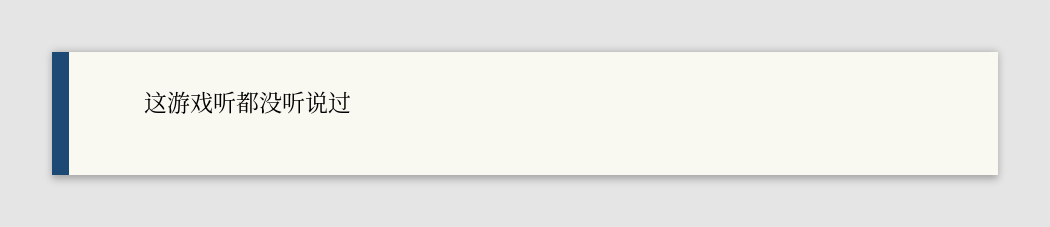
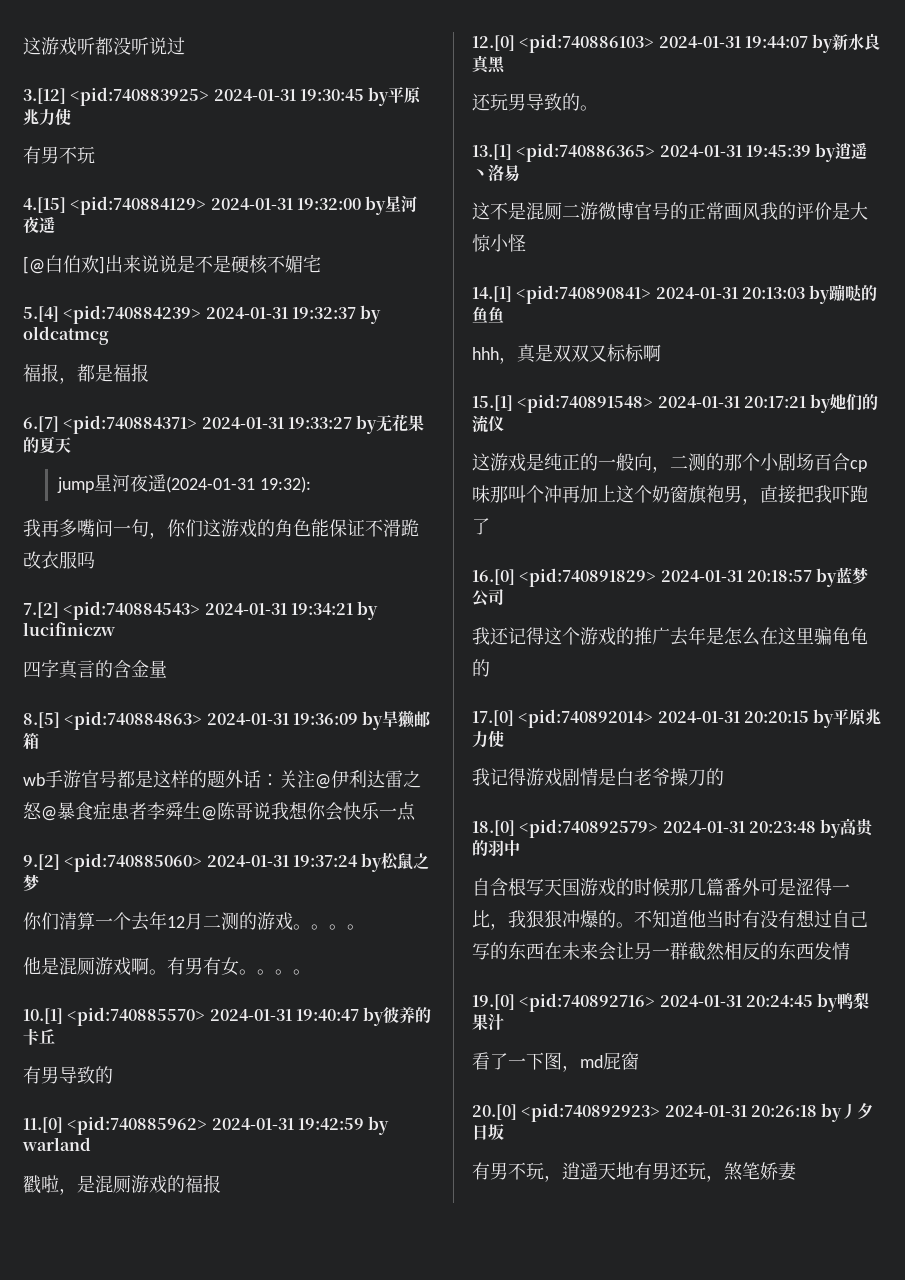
+ 3.[12] <pid:740883925> 2024-01-31 19:30:45 by平原兆力使
+ 有男不玩
+ 4.[15] <pid:740884129> 2024-01-31 19:32:00 by星河夜遥
+ [@白伯欢]出来说说是不是硬核不媚宅
+ 5.[4] <pid:740884239> 2024-01-31 19:32:37 by oldcatmcg
+ 福报，都是福报
+ 6.[7] <pid:740884371> 2024-01-31 19:33:27 by无花果的夏天
+ jump星河夜遥(2024-01-31 19:32):
+ 我再多嘴问一句，你们这游戏的角色能保证不滑跪改衣服吗
+ 7.[2] <pid:740884543> 2024-01-31 19:34:21 by lucifiniczw
+ 四字真言的含金量
+ 8.[5] <pid:740884863> 2024-01-31 19:36:09 by旱獭邮箱
+ wb手游官号都是这样的题外话：关注@伊利达雷之怒@暴食症患者李舜生@陈哥说我想你会快乐一点
+ 9.[2] <pid:740885060> 2024-01-31 19:37:24 by松鼠之梦
+ 你们清算一个去年12月二测的游戏。。。。
+ 他是混厕游戏啊。有男有女。。。。
+ 10.[1] <pid:740885570> 2024-01-31 19:40:47 by彼养的卡丘
+ 有男导致的
+ 11.[0] <pid:740885962> 2024-01-31 19:42:59 by warland
+ 戳啦，是混厕游戏的福报
+ 12.[0] <pid:740886103> 2024-01-31 19:44:07 by新水良真黑
+ 还玩男导致的。
+ 13.[1] <pid:740886365> 2024-01-31 19:45:39 by逍遥丶洛易
+ 这不是混厕二游微博官号的正常画风我的评价是大惊小怪
+ 14.[1] <pid:740890841> 2024-01-31 20:13:03 by蹦哒的鱼鱼
+ hhh，真是双双又标标啊
+ 15.[1] <pid:740891548> 2024-01-31 20:17:21 by她们的流仪
+ 这游戏是纯正的一般向，二测的那个小剧场百合cp味那叫个冲再加上这个奶窗旗袍男，直接把我吓跑了
+ 16.[0] <pid:740891829> 2024-01-31 20:18:57 by蓝梦公司
+ 我还记得这个游戏的推广去年是怎么在这里骗龟龟的
+ 17.[0] <pid:740892014> 2024-01-31 20:20:15 by平原兆力使
+ 我记得游戏剧情是白老爷操刀的
+ 18.[0] <pid:740892579> 2024-01-31 20:23:48 by高贵的羽中
+ 自含根写天国游戏的时候那几篇番外可是涩得一比，我狠狠冲爆的。不知道他当时有没有想过自己写的东西在未来会让另一群截然相反的东西发情
+ 19.[0] <pid:740892716> 2024-01-31 20:24:45 by鸭梨果汁
+ 看了一下图，md屁窗
+ 20.[0] <pid:740892923> 2024-01-31 20:26:18 by丿夕日坂
+ 有男不玩，逍遥天地有男还玩，煞笔娇妻

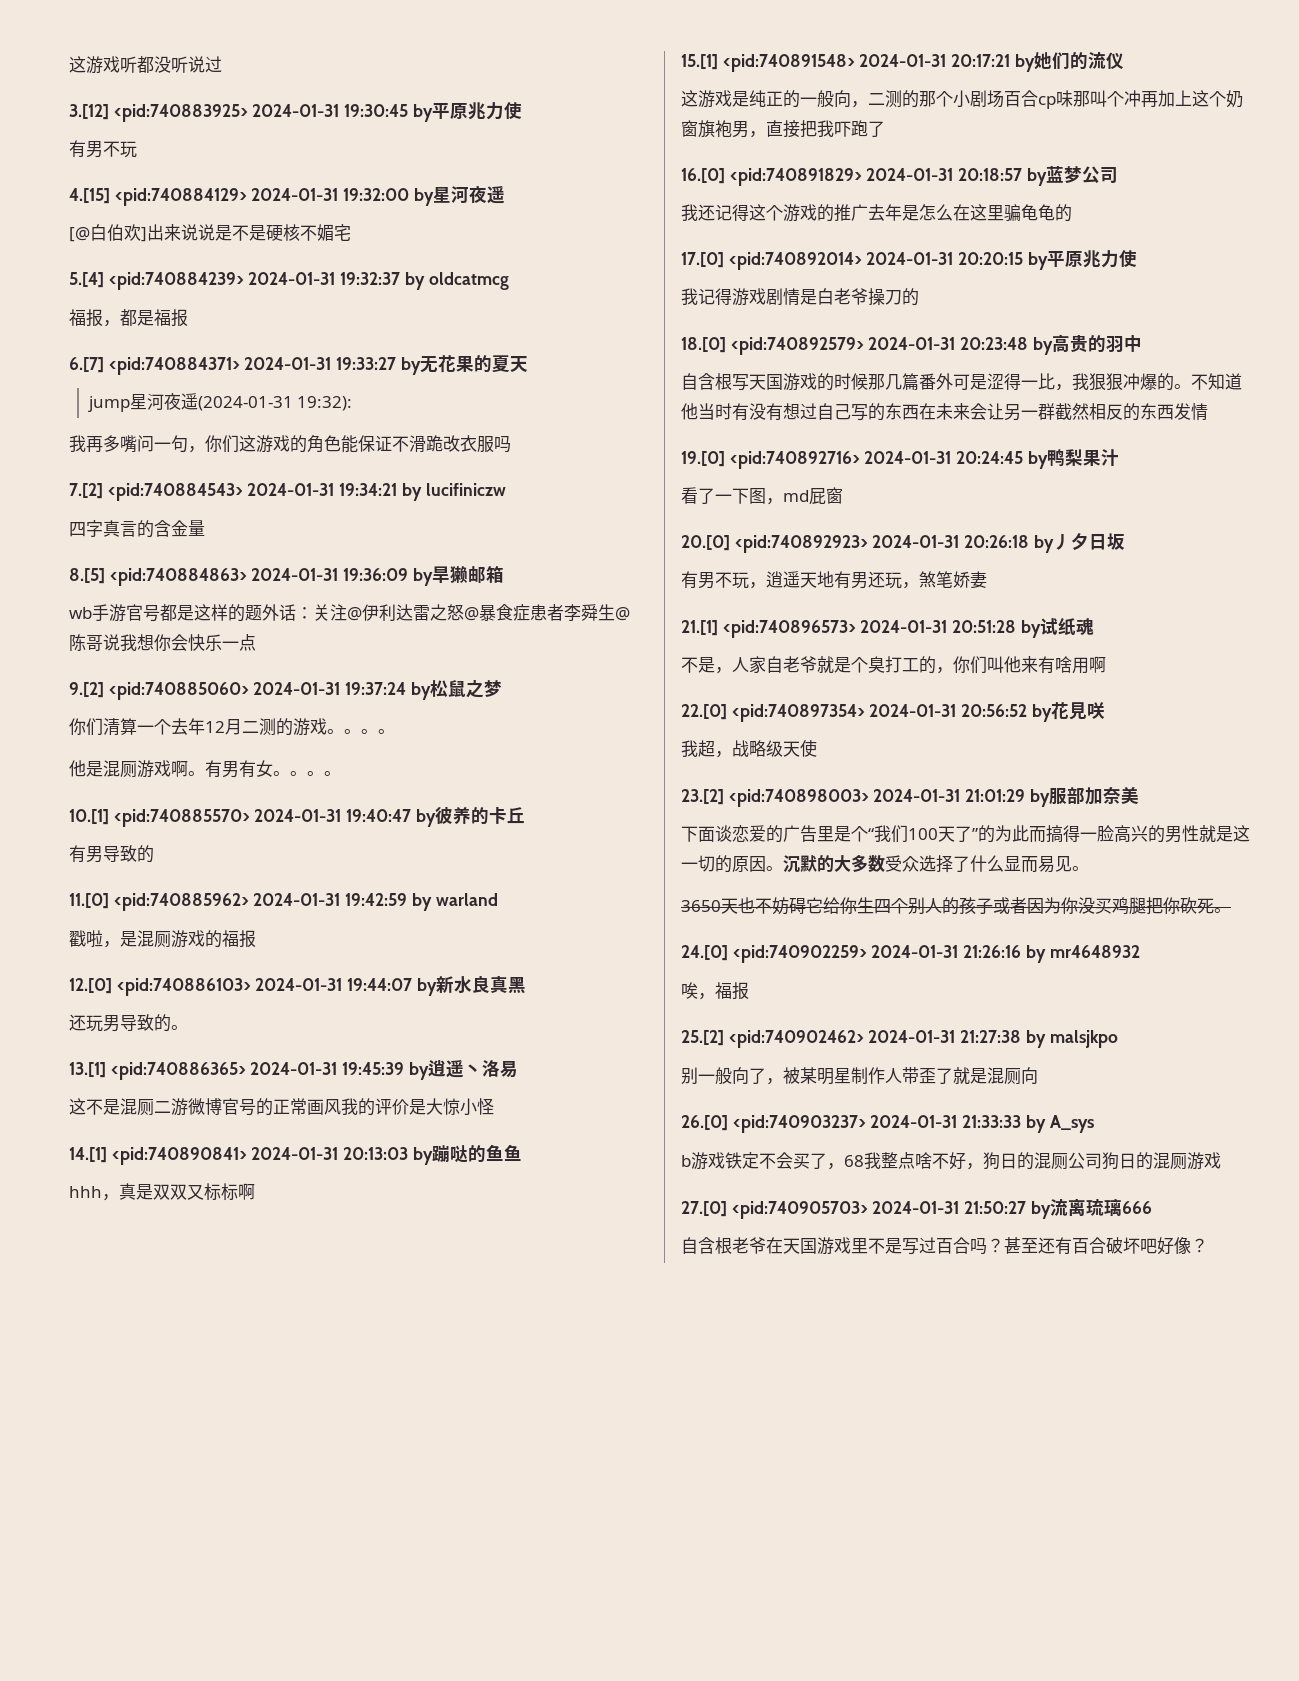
+ 21.[1] <pid:740896573> 2024-01-31 20:51:28 by试纸魂
+ 不是，人家自老爷就是个臭打工的，你们叫他来有啥用啊
+ 22.[0] <pid:740897354> 2024-01-31 20:56:52 by花見咲
+ 我超，战略级天使
+ 23.[2] <pid:740898003> 2024-01-31 21:01:29 by服部加奈美
+ 下面谈恋爱的广告里是个“我们100天了”的为此而搞得一脸高兴的男性就是这一切的原因。沉默的大多数受众选择了什么显而易见。
+ 3650天也不妨碍它给你生四个别人的孩子或者因为你没买鸡腿把你砍死。
+ 24.[0] <pid:740902259> 2024-01-31 21:26:16 by mr4648932
+ 唉，福报
+ 25.[2] <pid:740902462> 2024-01-31 21:27:38 by malsjkpo
+ 别一般向了，被某明星制作人带歪了就是混厕向
+ 26.[0] <pid:740903237> 2024-01-31 21:33:33 by A_sys
+ b游戏铁定不会买了，68我整点啥不好，狗日的混厕公司狗日的混厕游戏
+ 27.[0] <pid:740905703> 2024-01-31 21:50:27 by流离琉璃666
+ 自含根老爷在天国游戏里不是写过百合吗？甚至还有百合破坏吧好像？

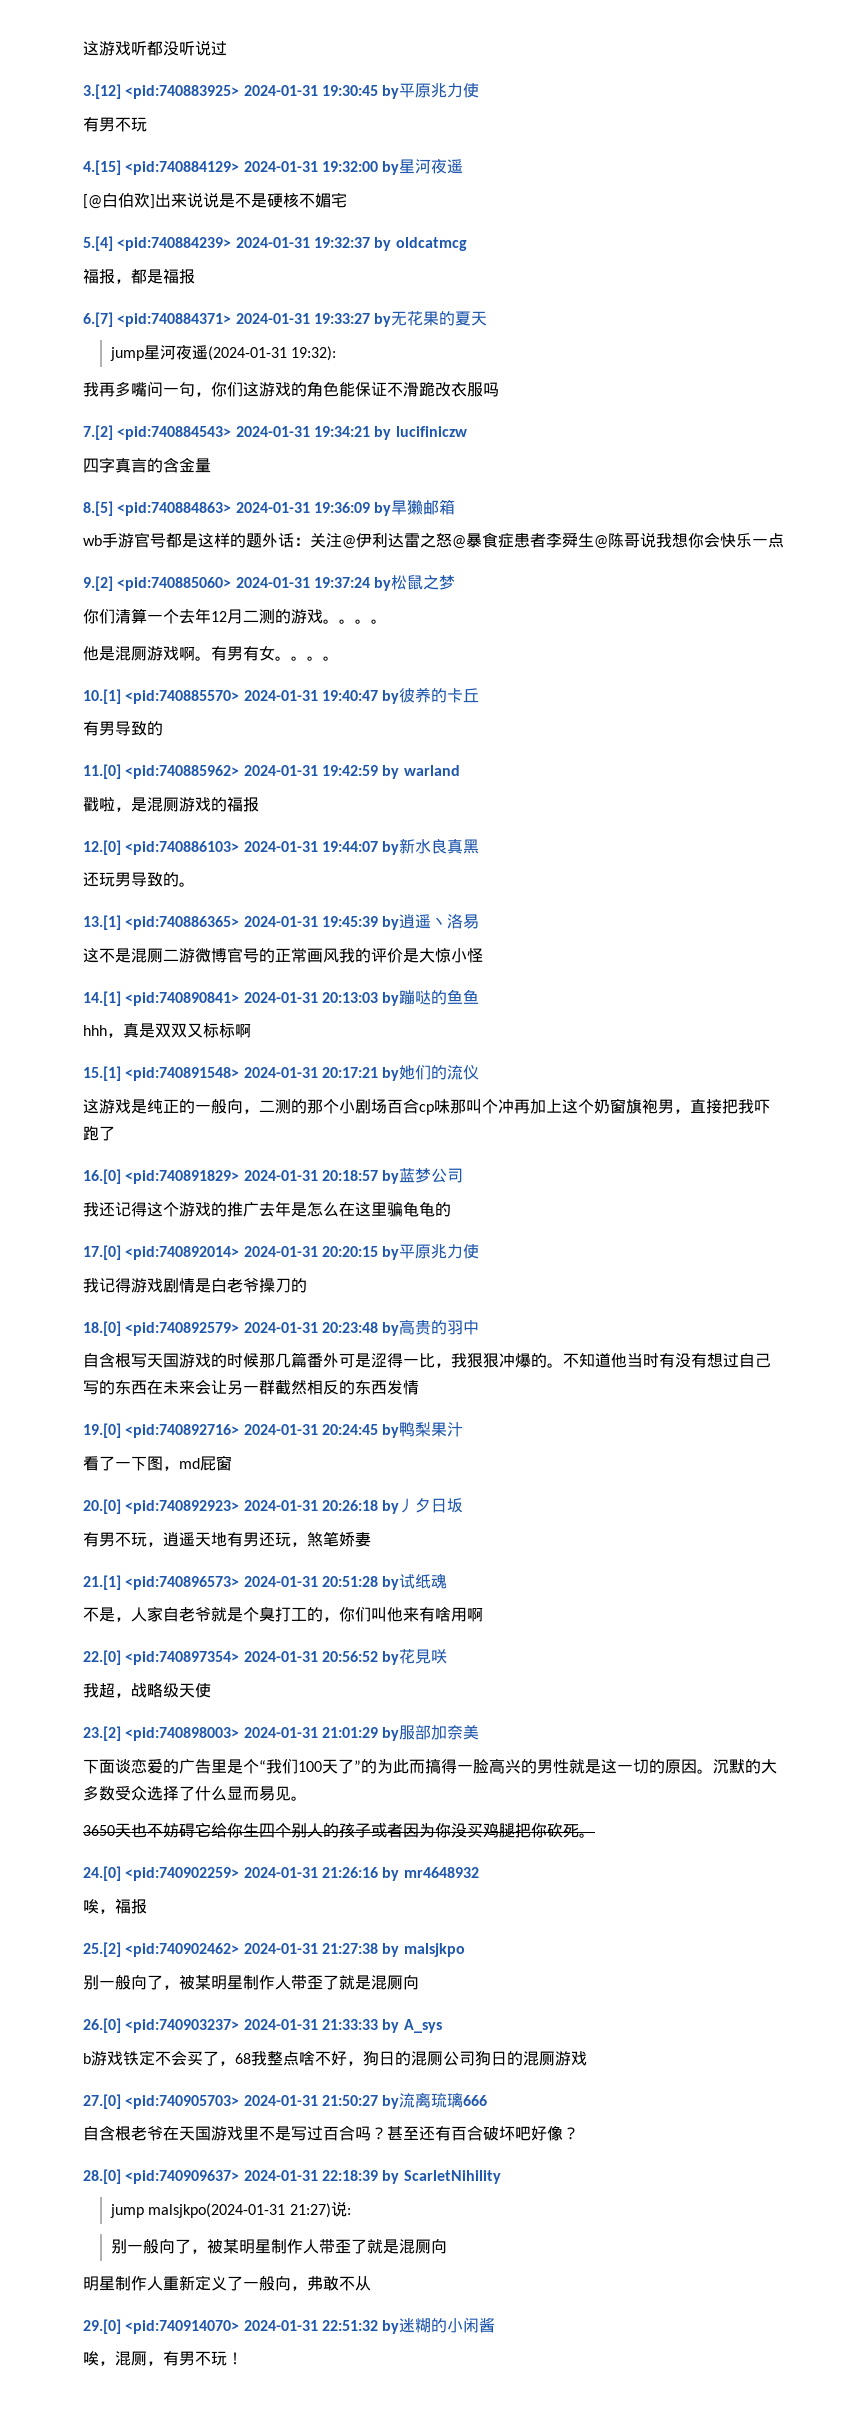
+ 28.[0] <pid:740909637> 2024-01-31 22:18:39 by ScarletNihility
+ jump malsjkpo(2024-01-31 21:27)说:
+ 别一般向了，被某明星制作人带歪了就是混厕向
+ 明星制作人重新定义了一般向，弗敢不从
+ 29.[0] <pid:740914070> 2024-01-31 22:51:32 by迷糊的小闲酱
+ 唉，混厕，有男不玩！

